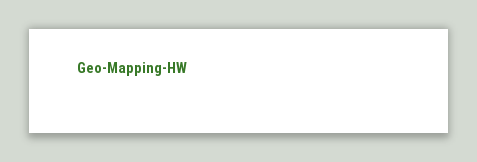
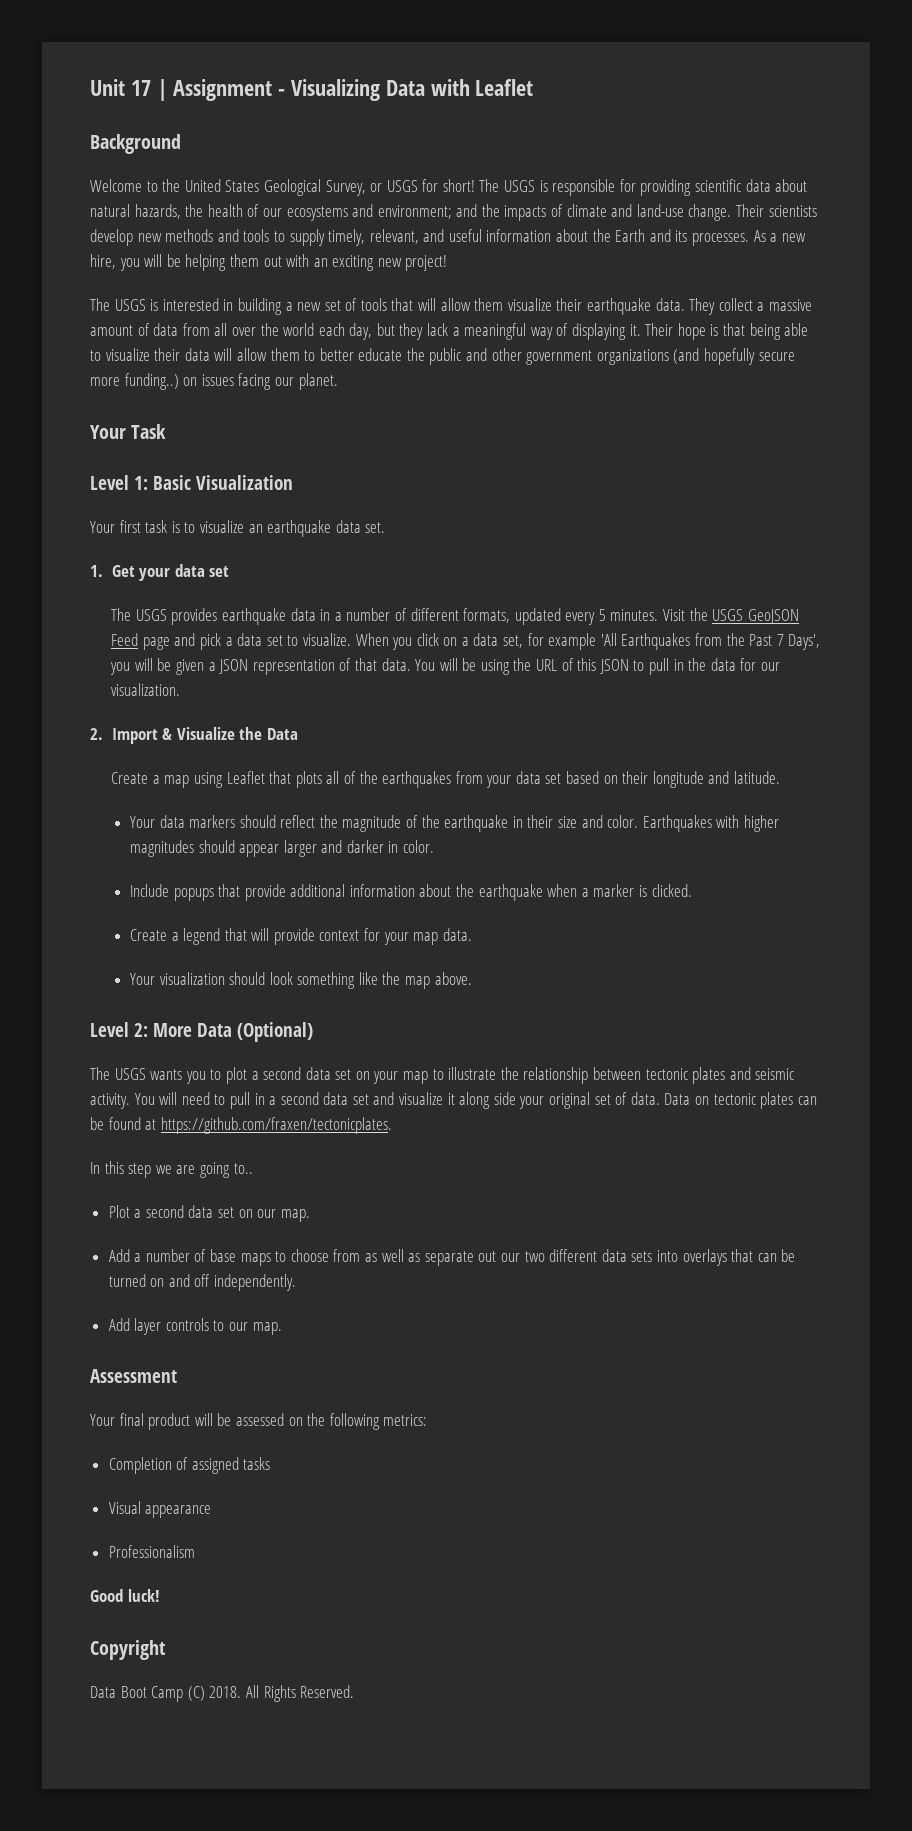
- Geo-Mapping-HW
+ Unit 17 | Assignment - Visualizing Data with Leaflet
+ Background
+ Welcome to the United States Geological Survey, or USGS for short! The USGS is responsible for providing scientific data about natural hazards, the health of our ecosystems and environment; and the impacts of climate and land-use change. Their scientists develop new methods and tools to supply timely, relevant, and useful information about the Earth and its processes. As a new hire, you will be helping them out with an exciting new project!
+ The USGS is interested in building a new set of tools that will allow them visualize their earthquake data. They collect a massive amount of data from all over the world each day, but they lack a meaningful way of displaying it. Their hope is that being able to visualize their data will allow them to better educate the public and other government organizations (and hopefully secure more funding..) on issues facing our planet.
+ Your Task
+ Level 1: Basic Visualization
+ Your first task is to visualize an earthquake data set.
+ 1. Get your data set
+ The USGS provides earthquake data in a number of different formats, updated every 5 minutes. Visit the USGS GeoJSON Feed page and pick a data set to visualize. When you click on a data set, for example 'All Earthquakes from the Past 7 Days', you will be given a JSON representation of that data. You will be using the URL of this JSON to pull in the data for our visualization.
+ 2. Import & Visualize the Data
+ Create a map using Leaflet that plots all of the earthquakes from your data set based on their longitude and latitude.
+ Your data markers should reflect the magnitude of the earthquake in their size and color. Earthquakes with higher magnitudes should appear larger and darker in color.
+ Include popups that provide additional information about the earthquake when a marker is clicked.
+ Create a legend that will provide context for your map data.
+ Your visualization should look something like the map above.
+ Level 2: More Data (Optional)
+ The USGS wants you to plot a second data set on your map to illustrate the relationship between tectonic plates and seismic activity. You will need to pull in a second data set and visualize it along side your original set of data. Data on tectonic plates can be found at https://github.com/fraxen/tectonicplates.
+ In this step we are going to..
+ Plot a second data set on our map.
+ Add a number of base maps to choose from as well as separate out our two different data sets into overlays that can be turned on and off independently.
+ Add layer controls to our map.
+ Assessment
+ Your final product will be assessed on the following metrics:
+ Completion of assigned tasks
+ Visual appearance
+ Professionalism
+ Good luck!
+ Copyright
+ Data Boot Camp (C) 2018. All Rights Reserved.

